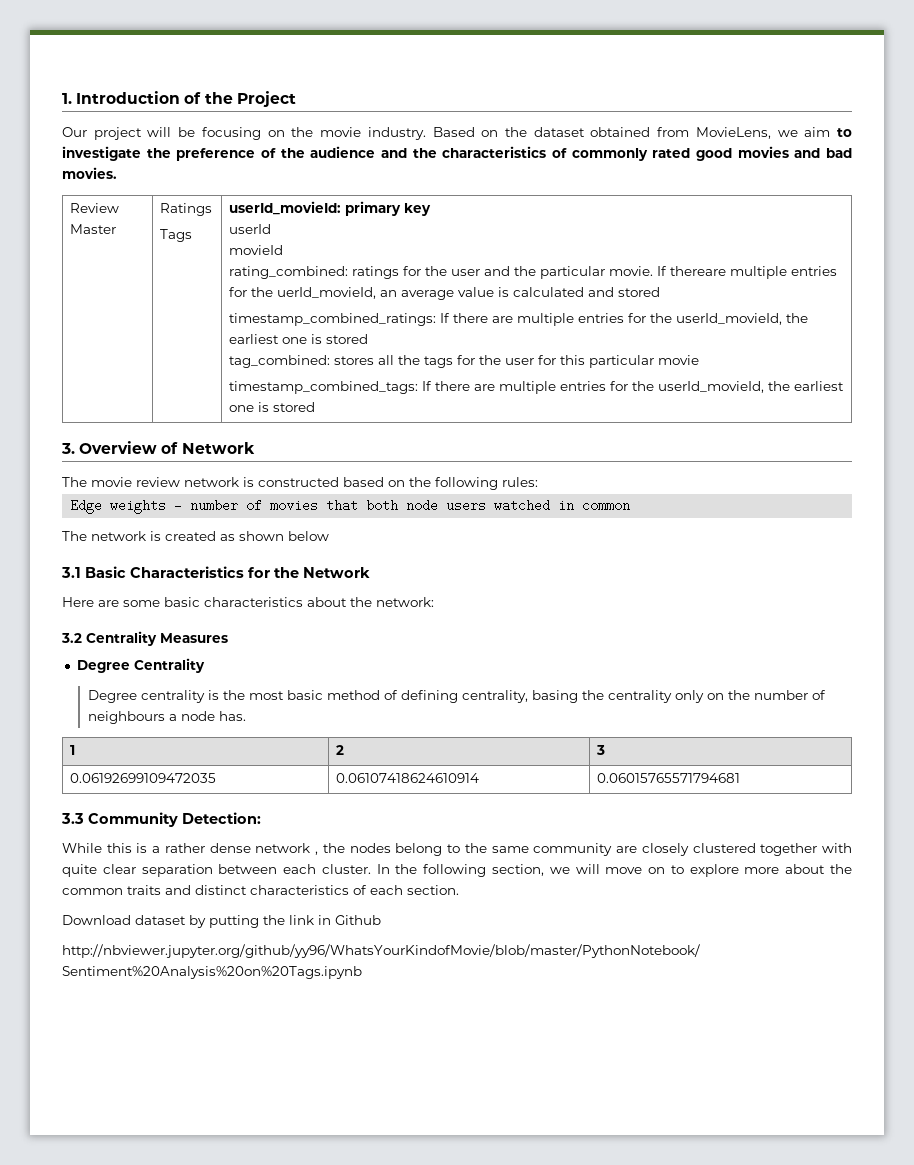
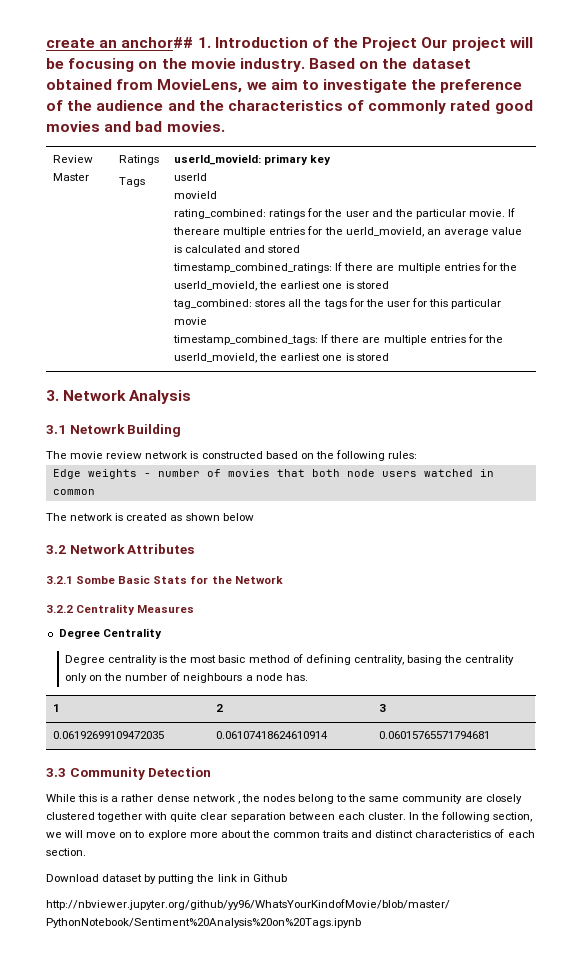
- 1. Introduction of the Project
- Our project will be focusing on the movie industry.
+ create an anchor## 1. Introduction of the Project Our project will be focusing on the movie industry.
- 3. Overview of Network
+ 3. Network Analysis
+ 3.1 Netowrk Building
- 3.1 Basic Characteristics for the Network
- Here are some basic characteristics about the network:
- 3.2 Centrality Measures
+ 3.2 Network Attributes
+ 3.2.1 Sombe Basic Stats for the Network
+ 3.2.2 Centrality Measures
- 3.3 Community Detection:
+ 3.3 Community Detection

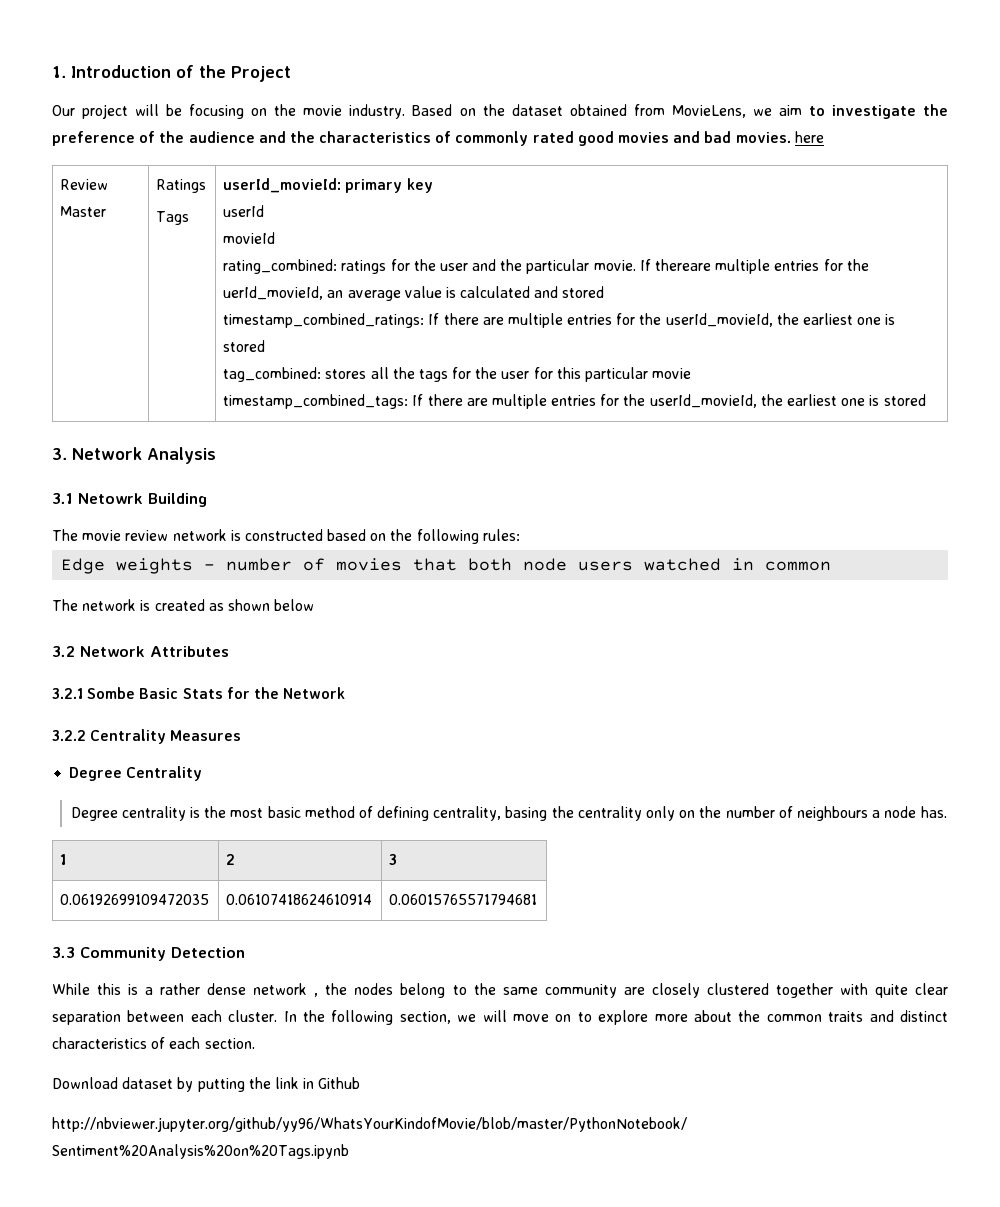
- create an anchor## 1. Introduction of the Project Our project will be focusing on the movie industry.
+ 1. Introduction of the Project
+ Our project will be focusing on the movie industry.
- Based on the dataset obtained from MovieLens, we aim to investigate the preference of the audience and the characteristics of commonly rated good movies and bad movies.
+ Based on the dataset obtained from MovieLens, we aim to investigate the preference of the audience and the characteristics of commonly rated good movies and bad movies. here

